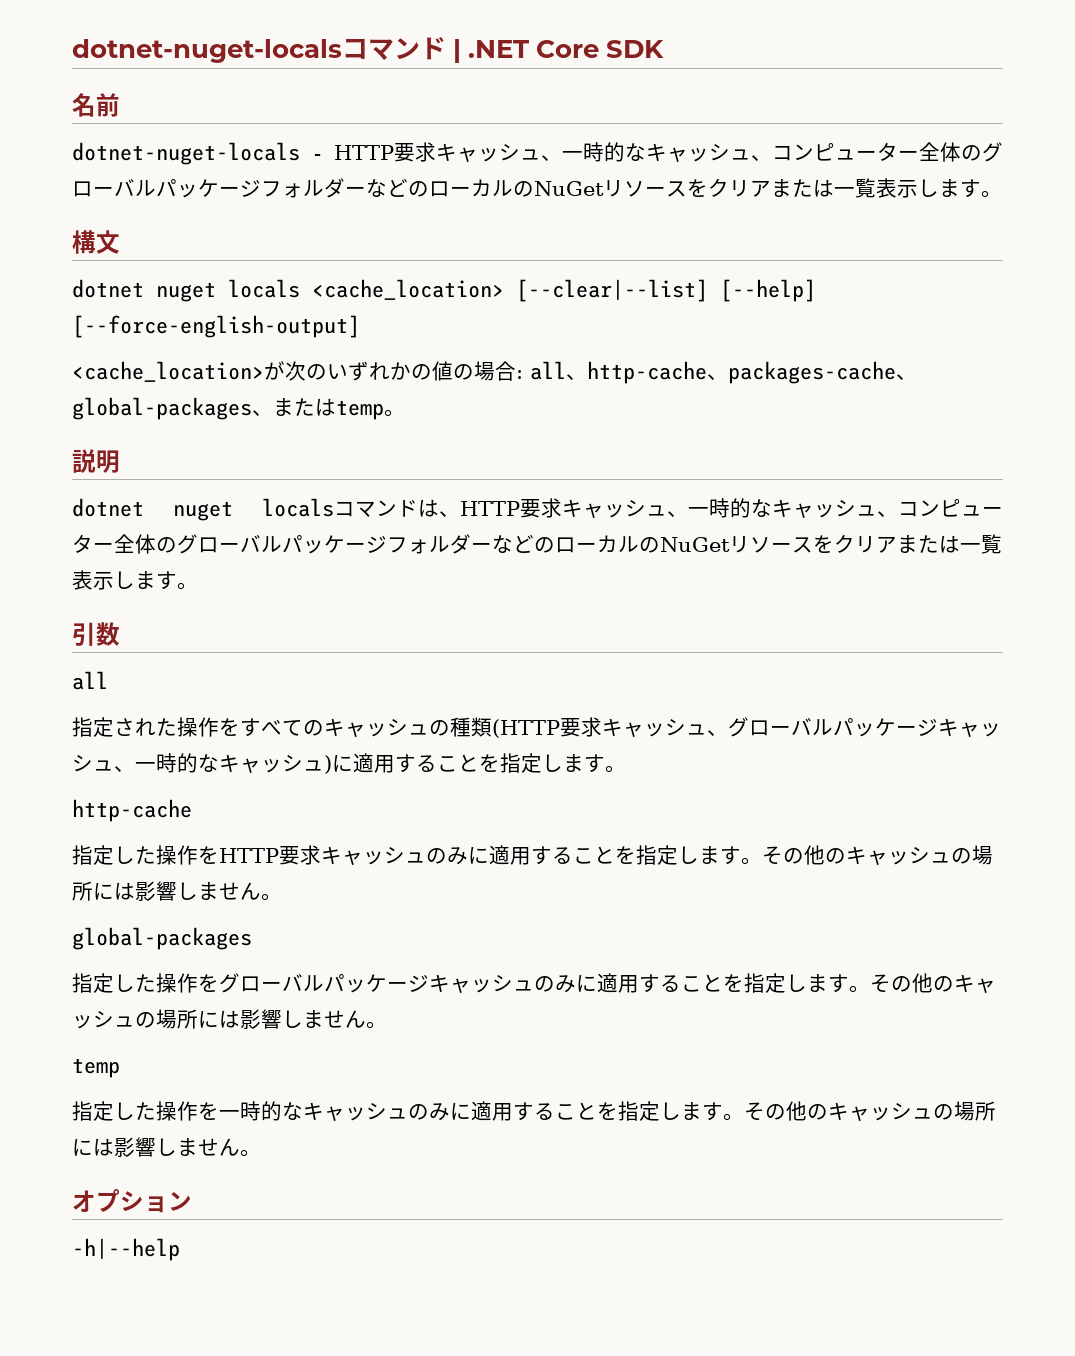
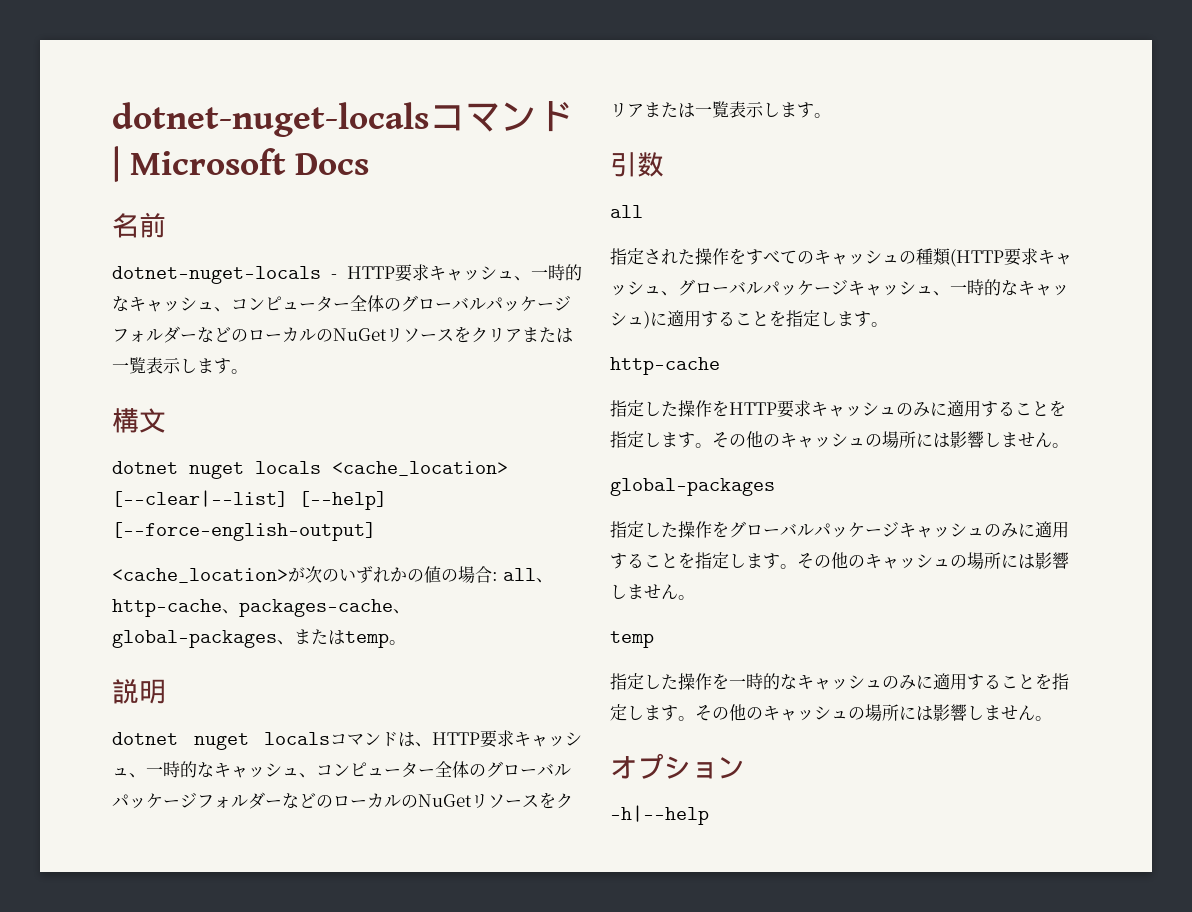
- dotnet-nuget-localsコマンド | .NET Core SDK
+ dotnet-nuget-localsコマンド | Microsoft Docs

